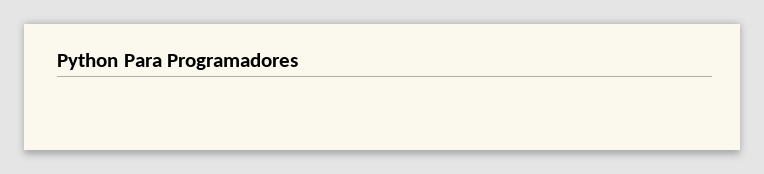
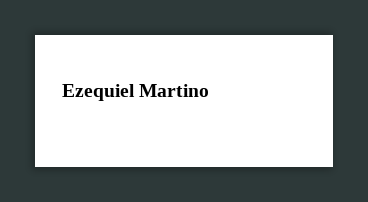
- Python Para Programadores
+ Ezequiel Martino

